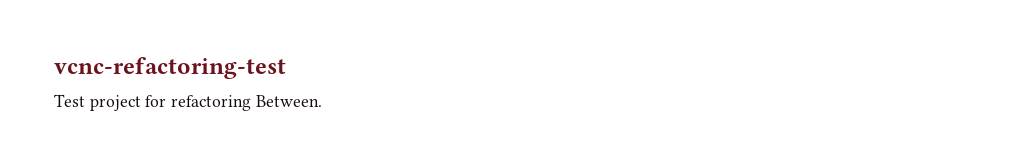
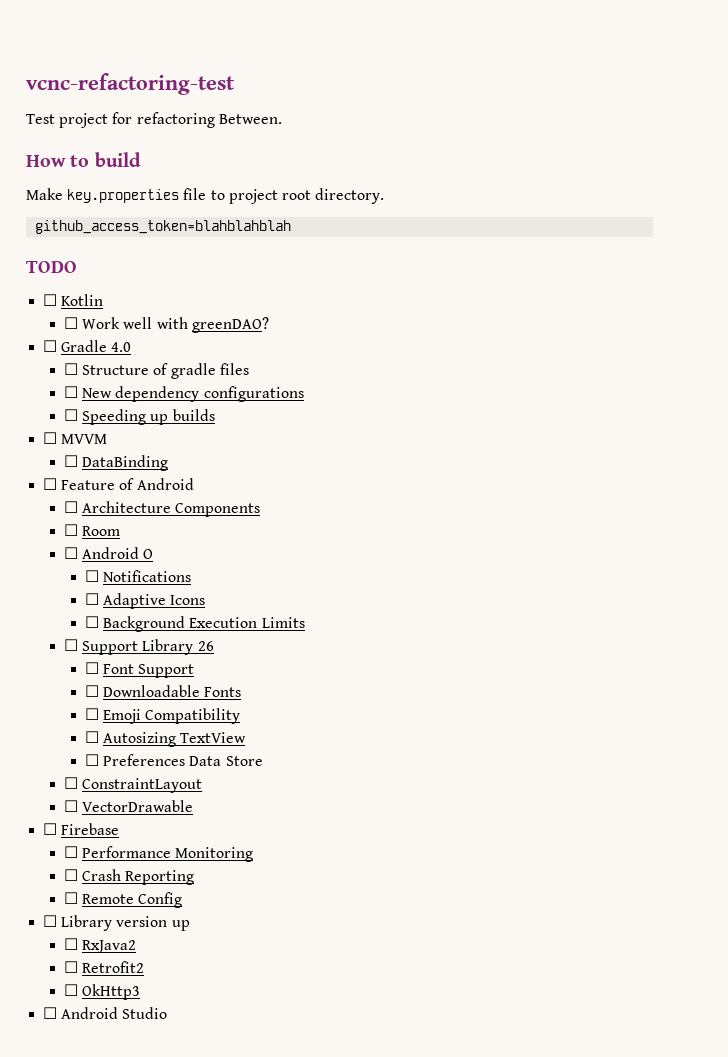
+ How to build
+ Make key.properties file to project root directory.
+ github_access_token=blahblahblah
+ TODO
+ ☐ Kotlin
+ ☐ Work well with greenDAO?
+ ☐ Gradle 4.0
+ ☐ Structure of gradle files
+ ☐ New dependency configurations
+ ☐ Speeding up builds
+ ☐ MVVM
+ ☐ DataBinding
+ ☐ Feature of Android
+ ☐ Architecture Components
+ ☐ Room
+ ☐ Android O
+ ☐ Notifications
+ ☐ Adaptive Icons
+ ☐ Background Execution Limits
+ ☐ Support Library 26
+ ☐ Font Support
+ ☐ Downloadable Fonts
+ ☐ Emoji Compatibility
+ ☐ Autosizing TextView
+ ☐ Preferences Data Store
+ ☐ ConstraintLayout
+ ☐ VectorDrawable
+ ☐ Firebase
+ ☐ Performance Monitoring
+ ☐ Crash Reporting
+ ☐ Remote Config
+ ☐ Library version up
+ ☐ RxJava2
+ ☐ Retrofit2
+ ☐ OkHttp3
+ ☐ Android Studio

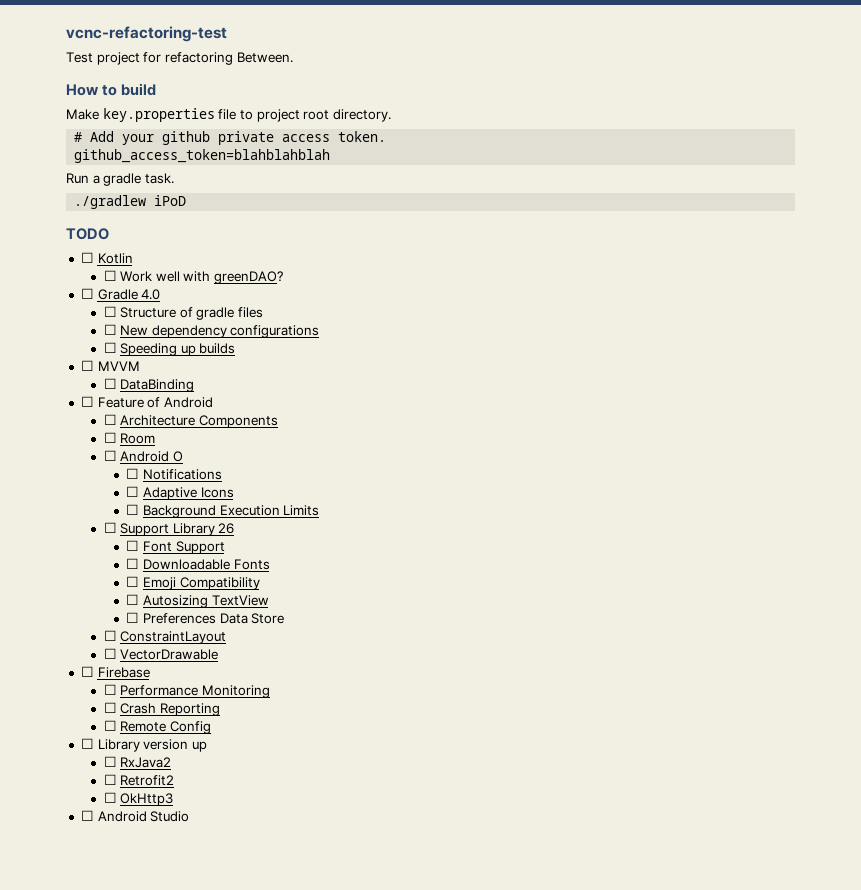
+ # Add your github private access token.
  github_access_token=blahblahblah
+ Run a gradle task.
+ ./gradlew iPoD

